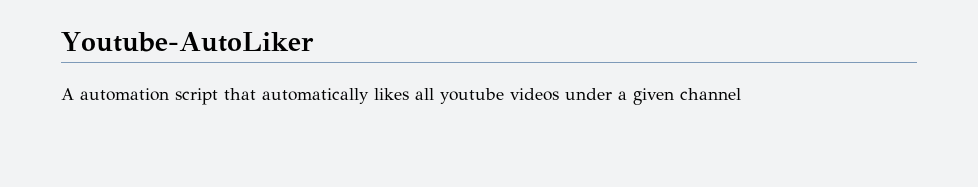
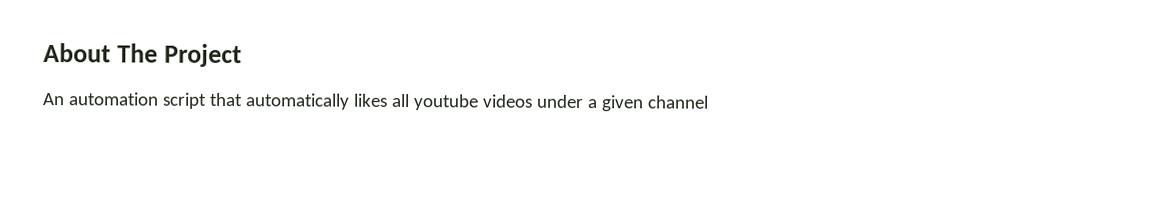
- Youtube-AutoLiker
- A automation script that automatically likes all youtube videos under a given channel
+ About The Project
+ An automation script that automatically likes all youtube videos under a given channel

